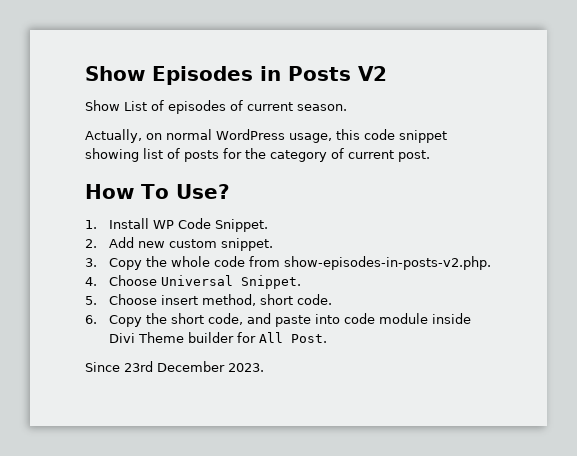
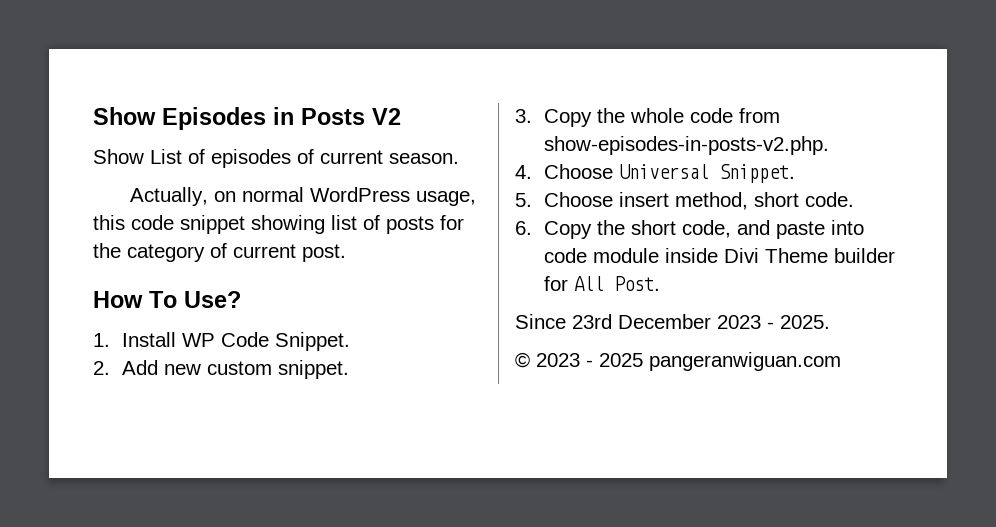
- Since 23rd December 2023.
+ Since 23rd December 2023 - 2025.
+ © 2023 - 2025 pangeranwiguan.com

